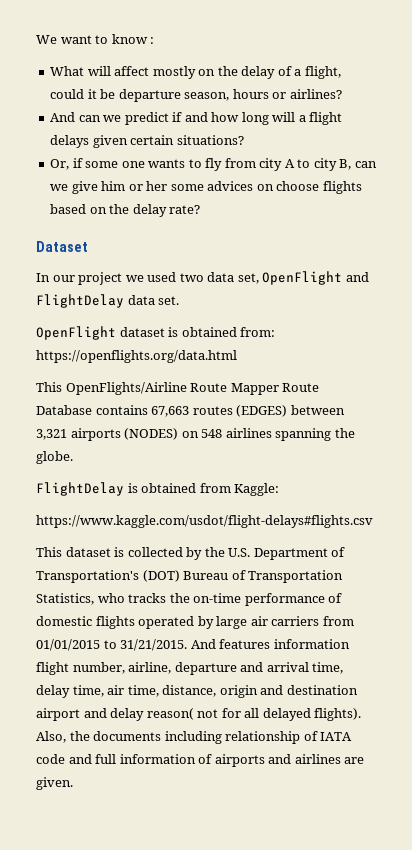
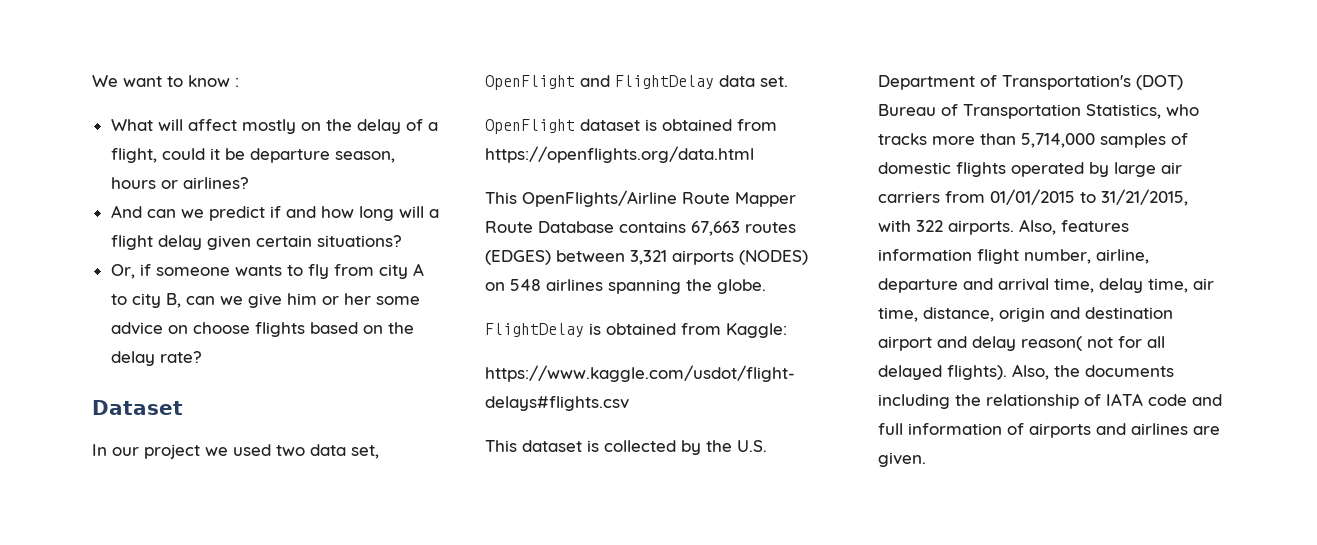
- And can we predict if and how long will a flight delays given certain situations?
+ And can we predict if and how long will a flight delay given certain situations?
- Or, if some one wants to fly from city A to city B, can we give him or her some advices on choose flights based on the delay rate?
+ Or, if someone wants to fly from city A to city B, can we give him or her some advice on choose flights based on the delay rate?
- OpenFlight dataset is obtained from: https://openflights.org/data.html
+ OpenFlight dataset is obtained from https://openflights.org/data.html
- This dataset is collected by the U.S. Department of Transportation's (DOT) Bureau of Transportation Statistics, who tracks the on-time performance of domestic flights operated by large air carriers from 01/01/2015 to 31/21/2015. And features information flight number, airline, departure and arrival time, delay time, air time, distance, origin and destination airport and delay reason( not for all delayed flights).
+ This dataset is collected by the U.S. Department of Transportation's (DOT) Bureau of Transportation Statistics, who tracks more than 5,714,000 samples of domestic flights operated by large air carriers from 01/01/2015 to 31/21/2015, with 322 airports. Also, features information flight number, airline, departure and arrival time, delay time, air time, distance, origin and destination airport and delay reason( not for all delayed flights).
- Also, the documents including relationship of IATA code and full information of airports and airlines are given.
+ Also, the documents including the relationship of IATA code and full information of airports and airlines are given.

